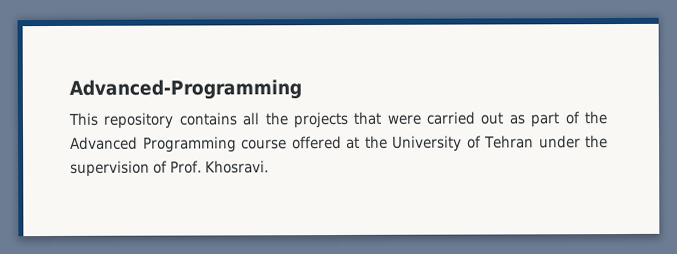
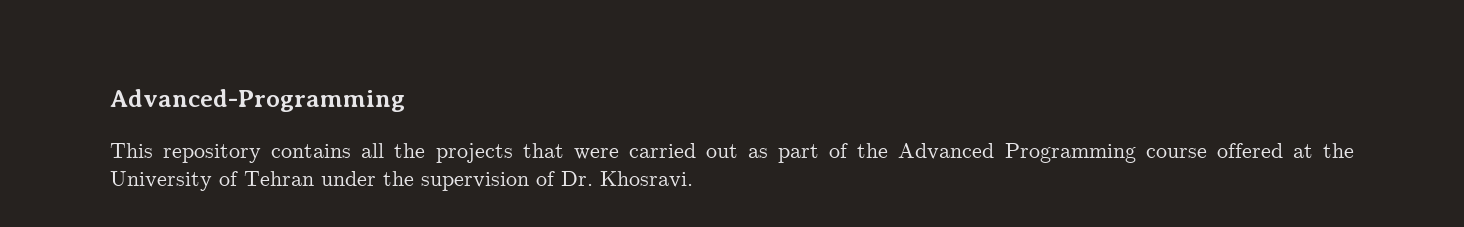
- This repository contains all the projects that were carried out as part of the Advanced Programming course offered at the University of Tehran under the supervision of Prof. Khosravi.
+ This repository contains all the projects that were carried out as part of the Advanced Programming course offered at the University of Tehran under the supervision of Dr. Khosravi.

